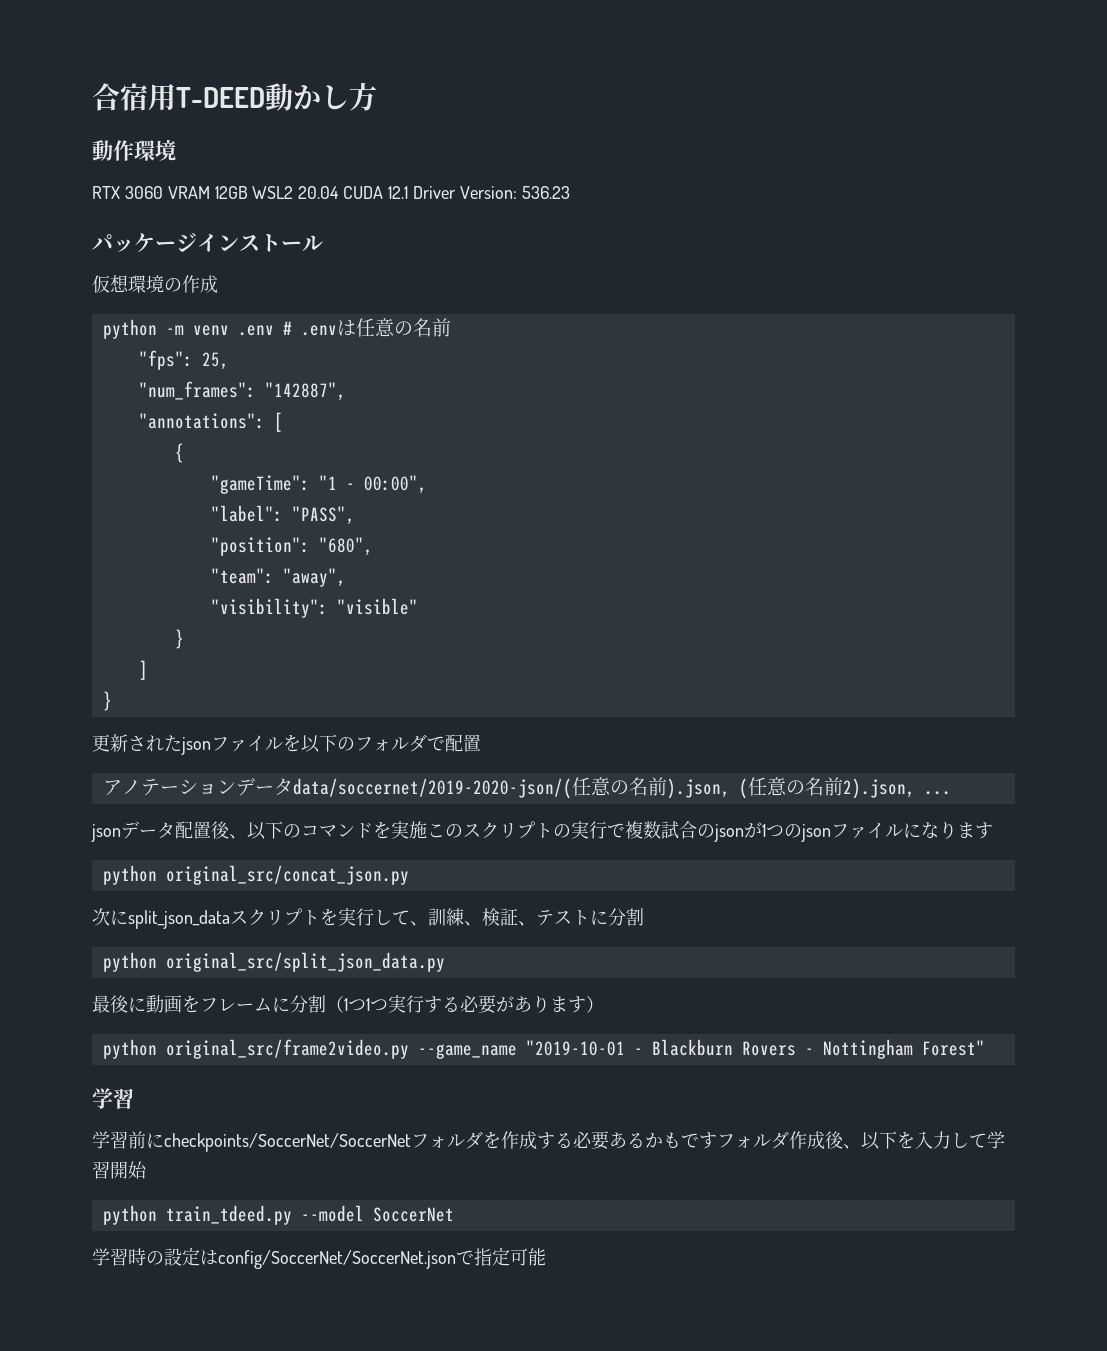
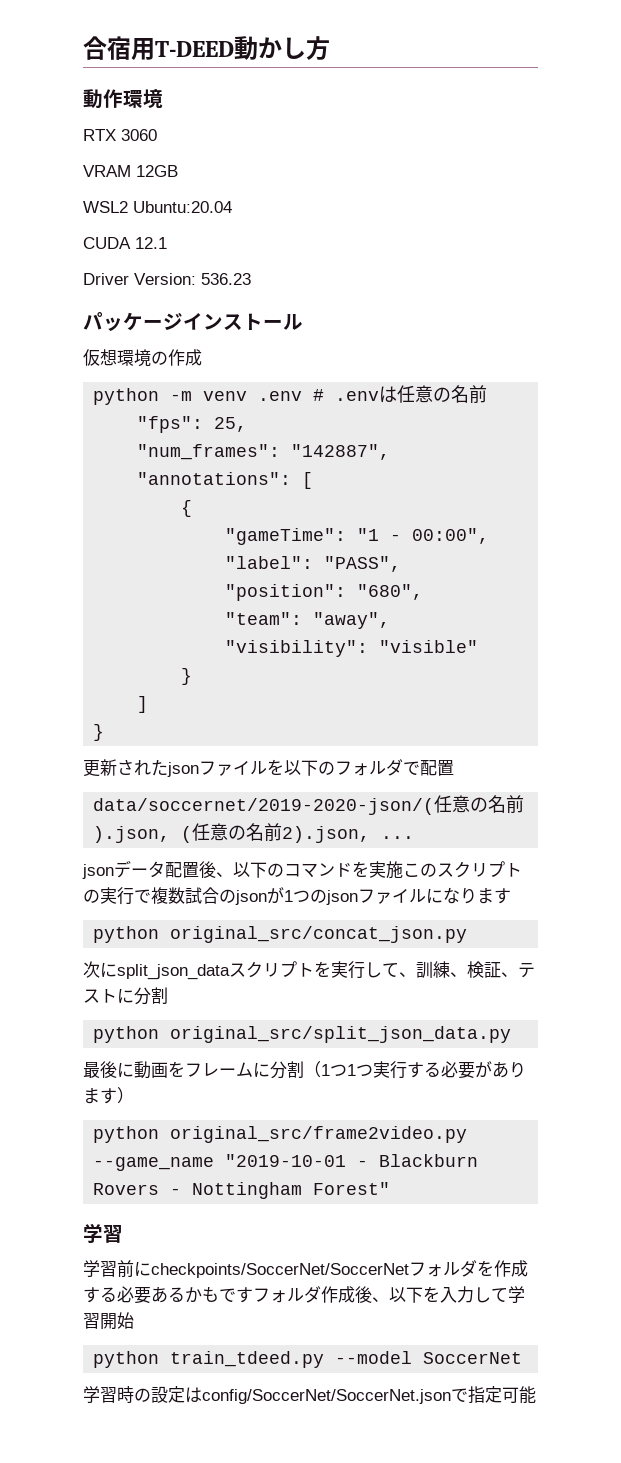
- RTX 3060 VRAM 12GB WSL2 20.04 CUDA 12.1 Driver Version: 536.23
+ RTX 3060
+ VRAM 12GB
+ WSL2 Ubuntu:20.04
+ CUDA 12.1
+ Driver Version: 536.23
- アノテーションデータdata/soccernet/2019-2020-json/(任意の名前).json, (任意の名前2).json, ...
+ data/soccernet/2019-2020-json/(任意の名前).json, (任意の名前2).json, ...

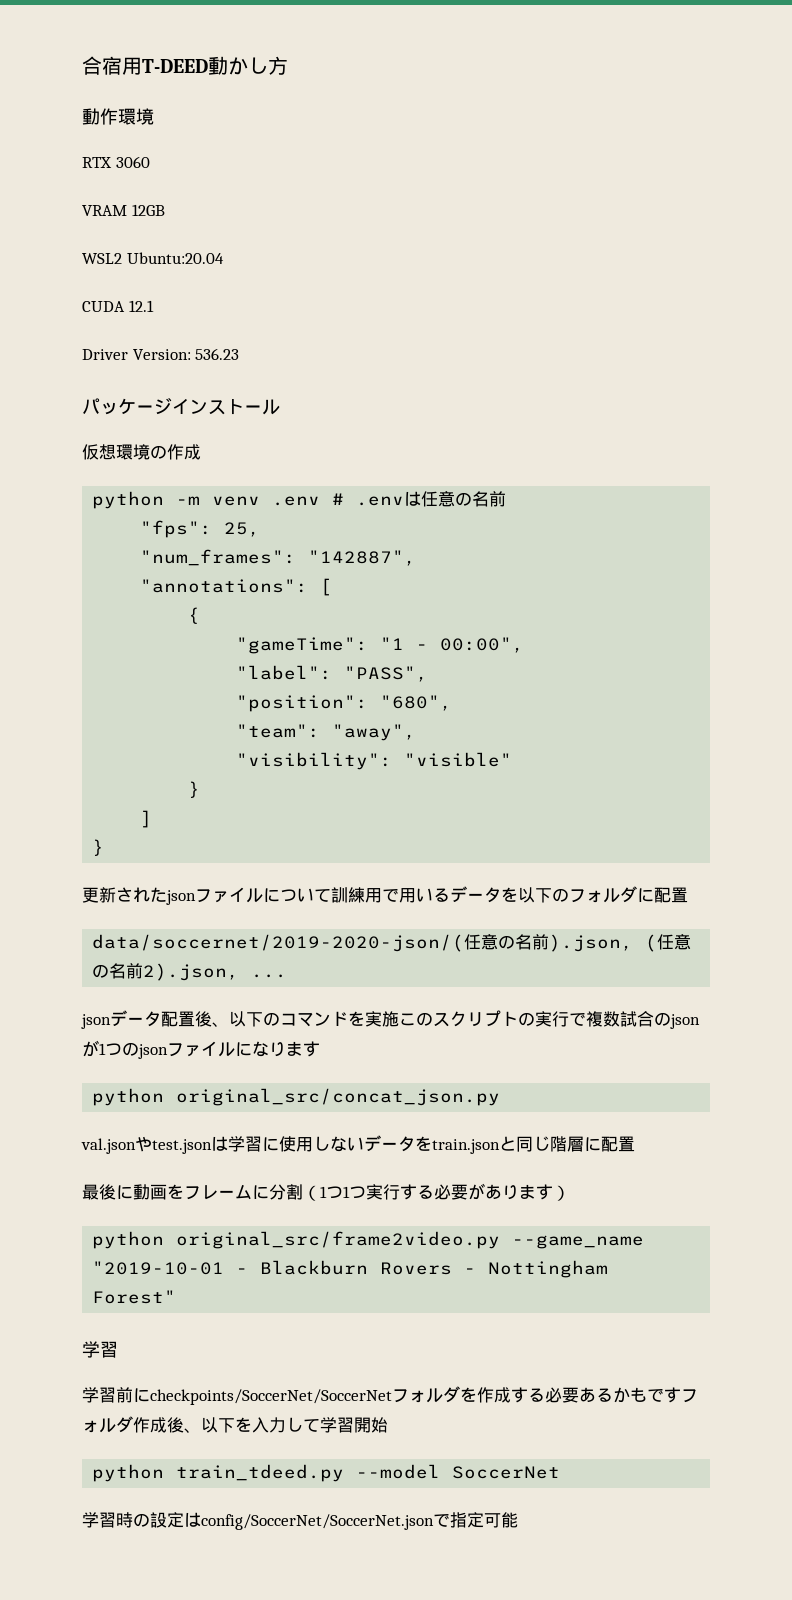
- 更新されたjsonファイルを以下のフォルダで配置
+ 更新されたjsonファイルについて訓練用で用いるデータを以下のフォルダに配置
- 次にsplit_json_dataスクリプトを実行して、訓練、検証、テストに分割
- python original_src/split_json_data.py
+ val.jsonやtest.jsonは学習に使用しないデータをtrain.jsonと同じ階層に配置

